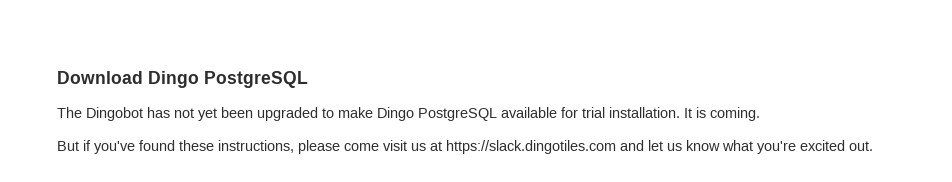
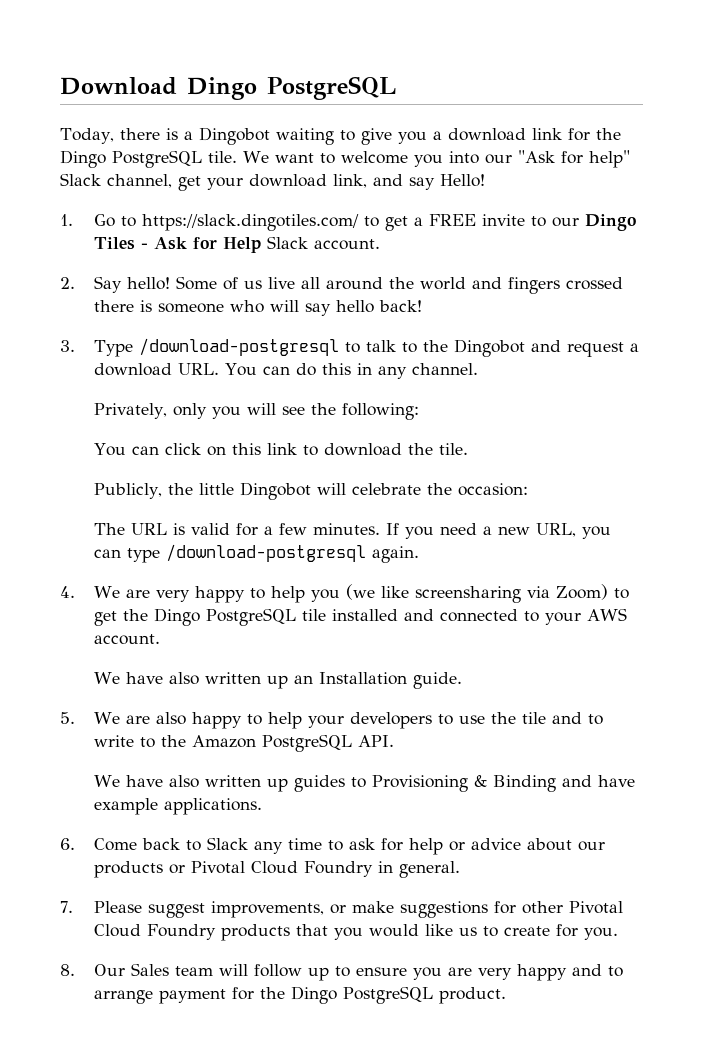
- The Dingobot has not yet been upgraded to make Dingo PostgreSQL available for trial installation. It is coming.
- But if you've found these instructions, please come visit us at https://slack.dingotiles.com and let us know what you're excited out.
+ Today, there is a Dingobot waiting to give you a download link for the Dingo PostgreSQL tile. We want to welcome you into our "Ask for help" Slack channel, get your download link, and say Hello!
+ 1. Go to https://slack.dingotiles.com/ to get a FREE invite to our Dingo Tiles - Ask for Help Slack account.
+ 2. Say hello! Some of us live all around the world and fingers crossed there is someone who will say hello back!
+ 3. Type /download-postgresql to talk to the Dingobot and request a download URL. You can do this in any channel.
+ Privately, only you will see the following:
+ You can click on this link to download the tile.
+ Publicly, the little Dingobot will celebrate the occasion:
+ The URL is valid for a few minutes. If you need a new URL, you can type /download-postgresql again.
+ 4. We are very happy to help you (we like screensharing via Zoom) to get the Dingo PostgreSQL tile installed and connected to your AWS account.
+ We have also written up an Installation guide.
+ 5. We are also happy to help your developers to use the tile and to write to the Amazon PostgreSQL API.
+ We have also written up guides to Provisioning & Binding and have example applications.
+ 6. Come back to Slack any time to ask for help or advice about our products or Pivotal Cloud Foundry in general.
+ 7. Please suggest improvements, or make suggestions for other Pivotal Cloud Foundry products that you would like us to create for you.
+ 8. Our Sales team will follow up to ensure you are very happy and to arrange payment for the Dingo PostgreSQL product.

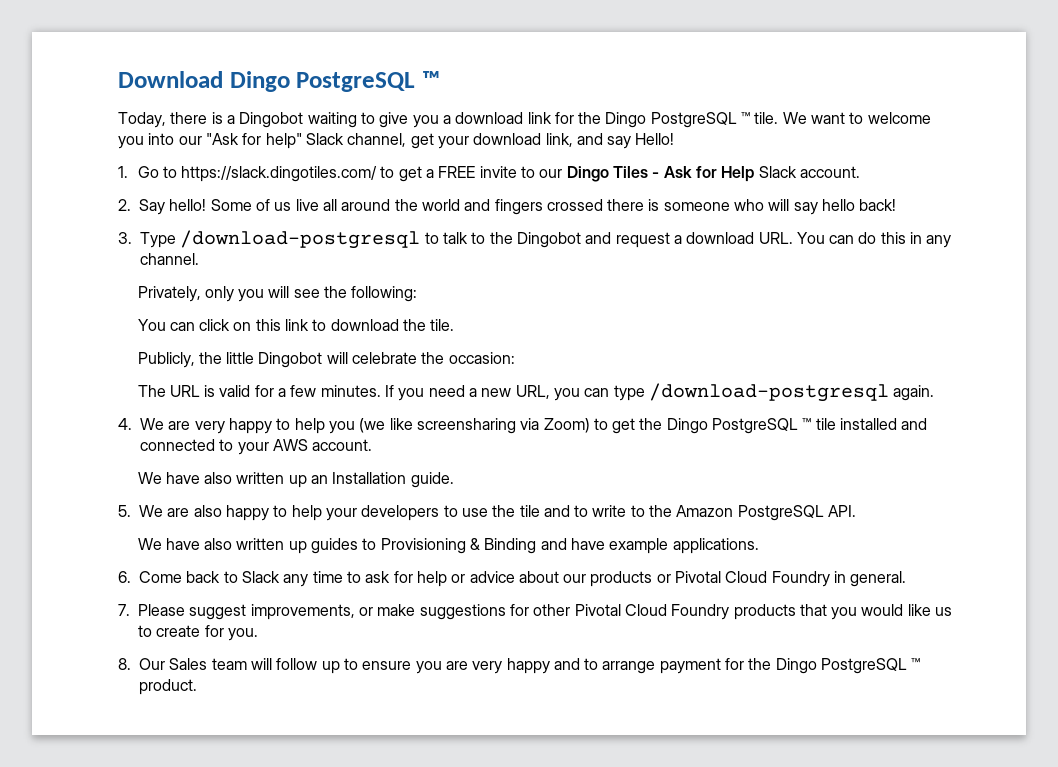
- Download Dingo PostgreSQL
+ Download Dingo PostgreSQL ™
- Today, there is a Dingobot waiting to give you a download link for the Dingo PostgreSQL tile.
+ Today, there is a Dingobot waiting to give you a download link for the Dingo PostgreSQL ™ tile.
- 4. We are very happy to help you (we like screensharing via Zoom) to get the Dingo PostgreSQL tile installed and connected to your AWS account.
+ 4. We are very happy to help you (we like screensharing via Zoom) to get the Dingo PostgreSQL ™ tile installed and connected to your AWS account.
- 8. Our Sales team will follow up to ensure you are very happy and to arrange payment for the Dingo PostgreSQL product.
+ 8. Our Sales team will follow up to ensure you are very happy and to arrange payment for the Dingo PostgreSQL ™ product.

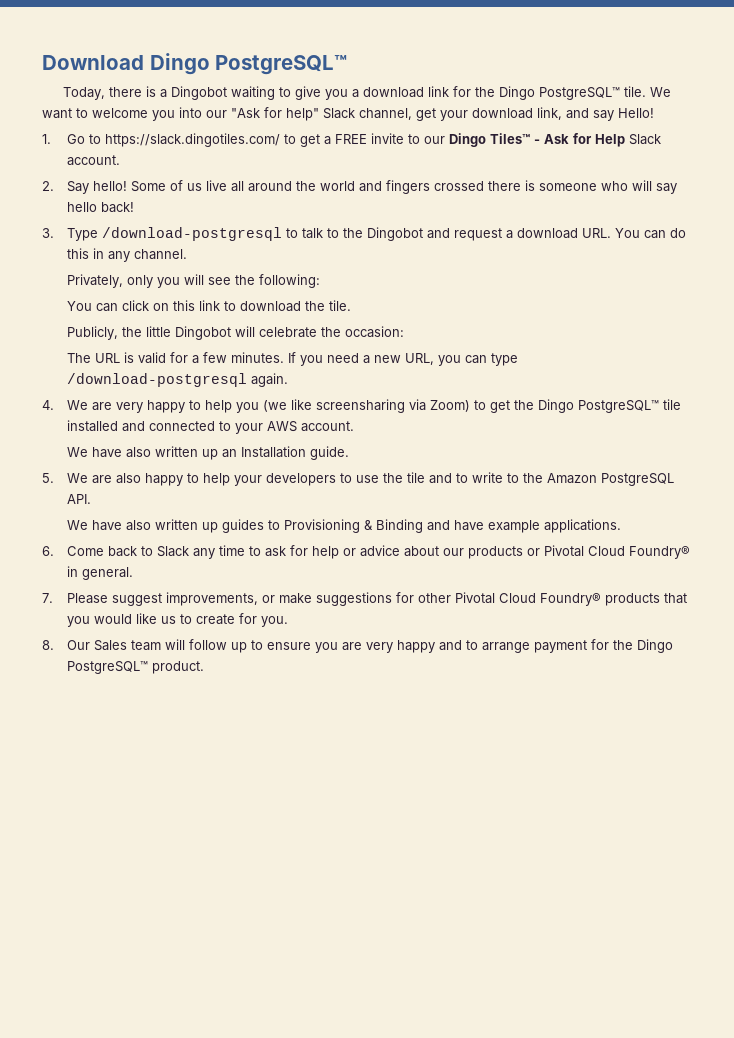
- Download Dingo PostgreSQL ™
+ Download Dingo PostgreSQL™
- Today, there is a Dingobot waiting to give you a download link for the Dingo PostgreSQL ™ tile.
+ Today, there is a Dingobot waiting to give you a download link for the Dingo PostgreSQL™ tile.
- 1. Go to https://slack.dingotiles.com/ to get a FREE invite to our Dingo Tiles - Ask for Help Slack account.
+ 1. Go to https://slack.dingotiles.com/ to get a FREE invite to our Dingo Tiles™ - Ask for Help Slack account.
- 4. We are very happy to help you (we like screensharing via Zoom) to get the Dingo PostgreSQL ™ tile installed and connected to your AWS account.
+ 4. We are very happy to help you (we like screensharing via Zoom) to get the Dingo PostgreSQL™ tile installed and connected to your AWS account.
- 6. Come back to Slack any time to ask for help or advice about our products or Pivotal Cloud Foundry in general.
+ 6. Come back to Slack any time to ask for help or advice about our products or Pivotal Cloud Foundry® in general.
- 7. Please suggest improvements, or make suggestions for other Pivotal Cloud Foundry products that you would like us to create for you.
+ 7. Please suggest improvements, or make suggestions for other Pivotal Cloud Foundry® products that you would like us to create for you.
- 8. Our Sales team will follow up to ensure you are very happy and to arrange payment for the Dingo PostgreSQL ™ product.
+ 8. Our Sales team will follow up to ensure you are very happy and to arrange payment for the Dingo PostgreSQL™ product.

